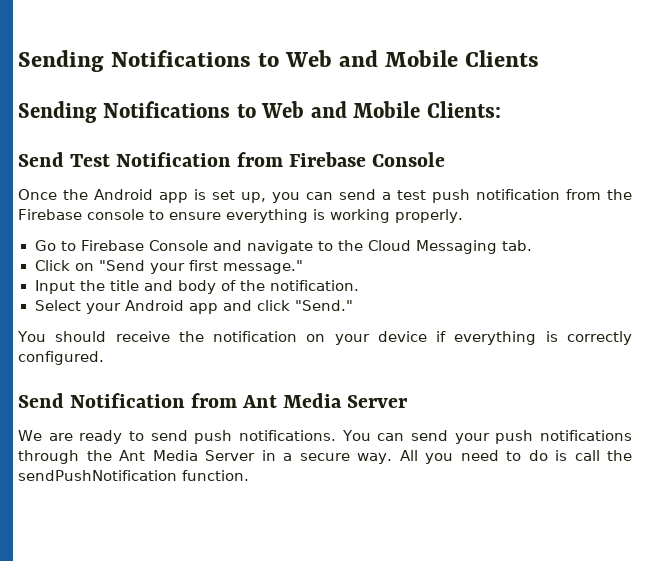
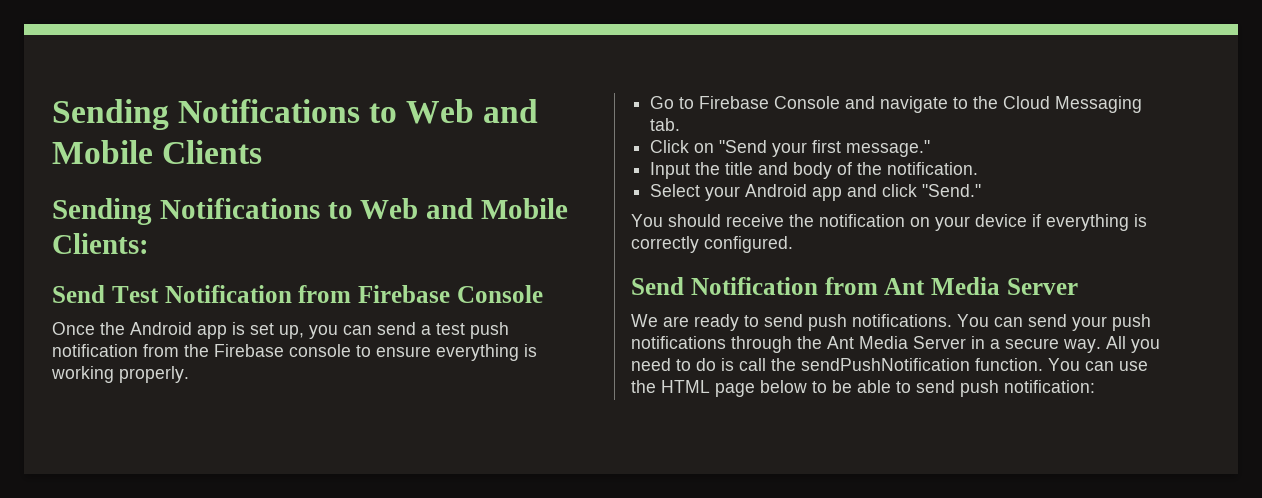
+ You can use the HTML page below to be able to send push notification:

